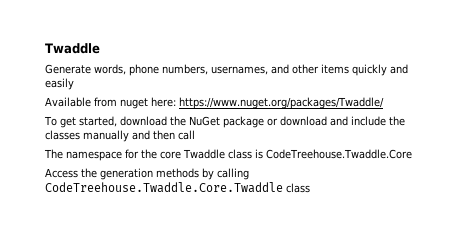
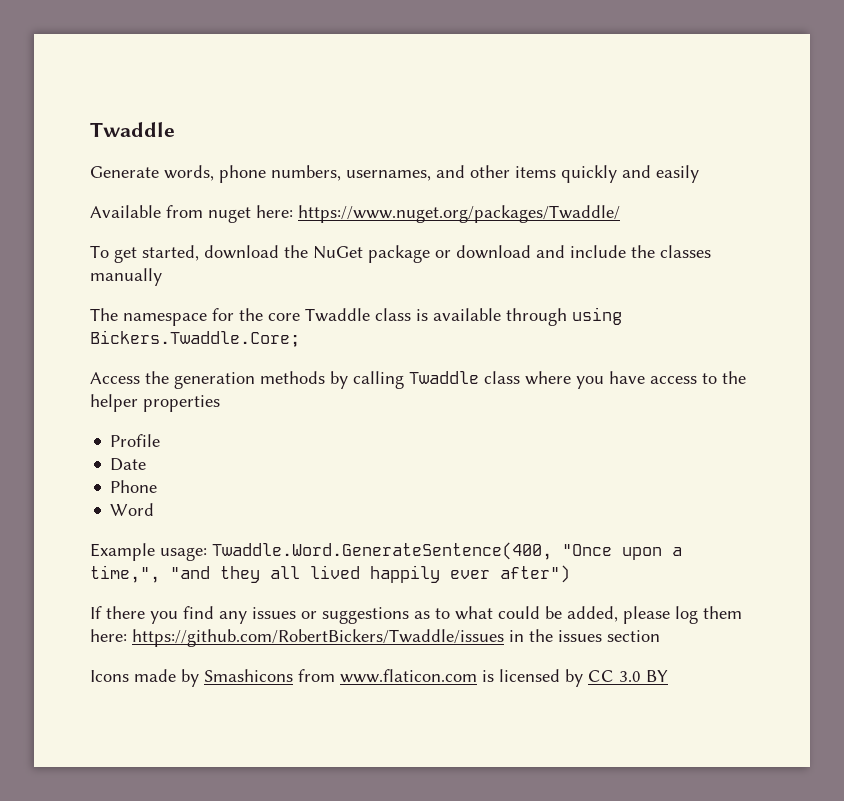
- To get started, download the NuGet package or download and include the classes manually and then call
+ To get started, download the NuGet package or download and include the classes manually
- The namespace for the core Twaddle class is CodeTreehouse.Twaddle.Core
+ The namespace for the core Twaddle class is available through using Bickers.Twaddle.Core;
- Access the generation methods by calling CodeTreehouse.Twaddle.Core.Twaddle class
+ Access the generation methods by calling Twaddle class where you have access to the helper properties
+ Profile
+ Date
+ Phone
+ Word
+ Example usage: Twaddle.Word.GenerateSentence(400, "Once upon a time,", "and they all lived happily ever after")
+ If there you find any issues or suggestions as to what could be added, please log them here: https://github.com/RobertBickers/Twaddle/issues in the issues section
+ Icons made by Smashicons from www.flaticon.com is licensed by CC 3.0 BY

